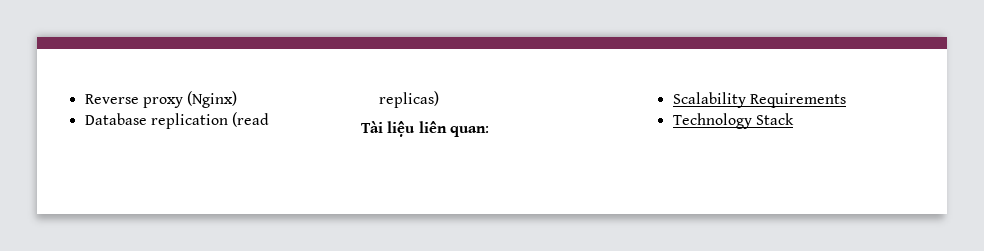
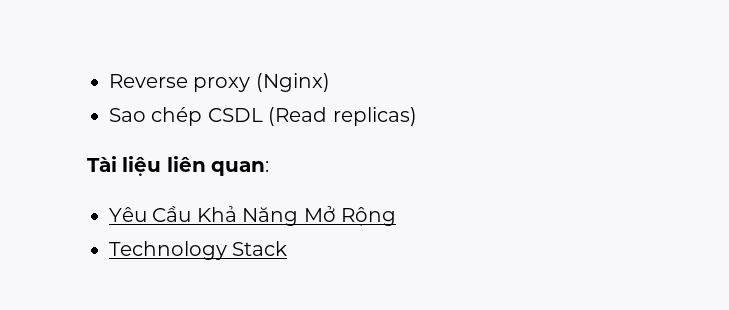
- Database replication (read replicas)
+ Sao chép CSDL (Read replicas)
- Scalability Requirements
+ Yêu Cầu Khả Năng Mở Rộng

